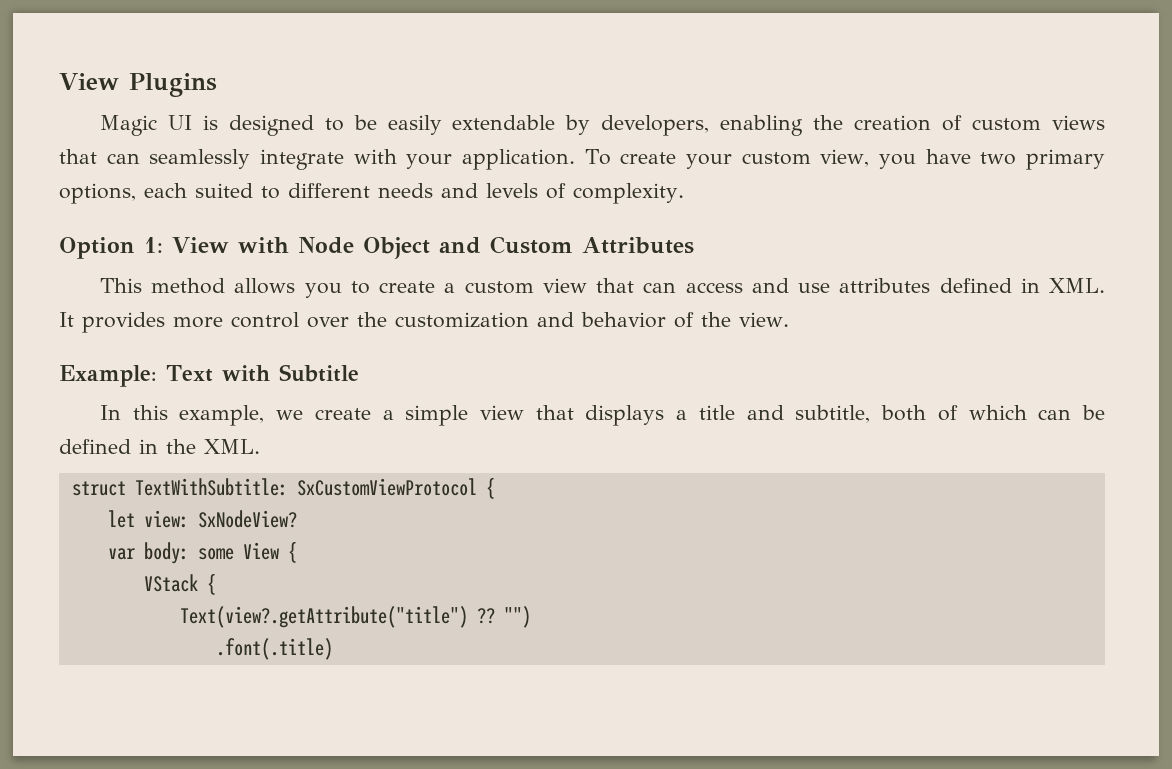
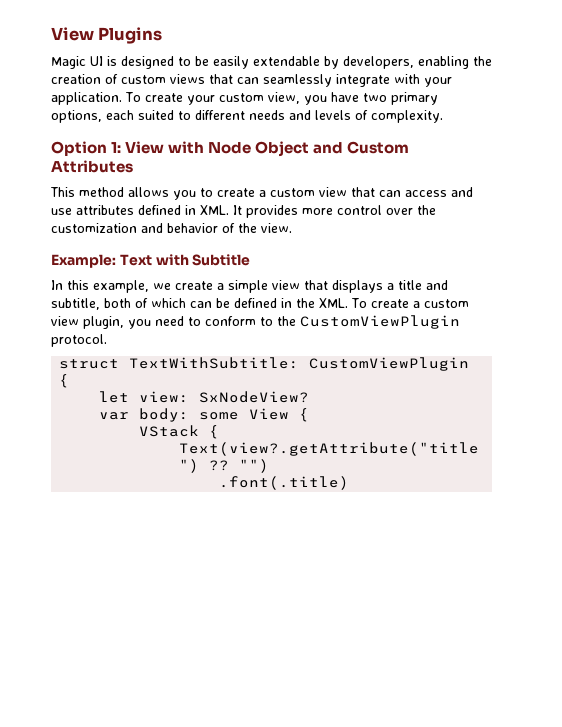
- In this example, we create a simple view that displays a title and subtitle, both of which can be defined in the XML.
+ In this example, we create a simple view that displays a title and subtitle, both of which can be defined in the XML. To create a custom view plugin, you need to conform to the CustomViewPlugin protocol.
- struct TextWithSubtitle: SxCustomViewProtocol {
+ struct TextWithSubtitle: CustomViewPlugin {

